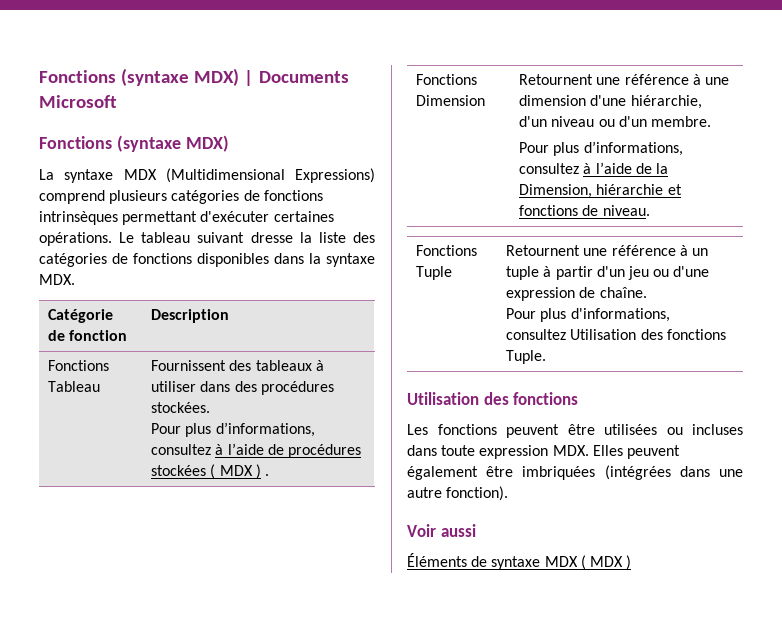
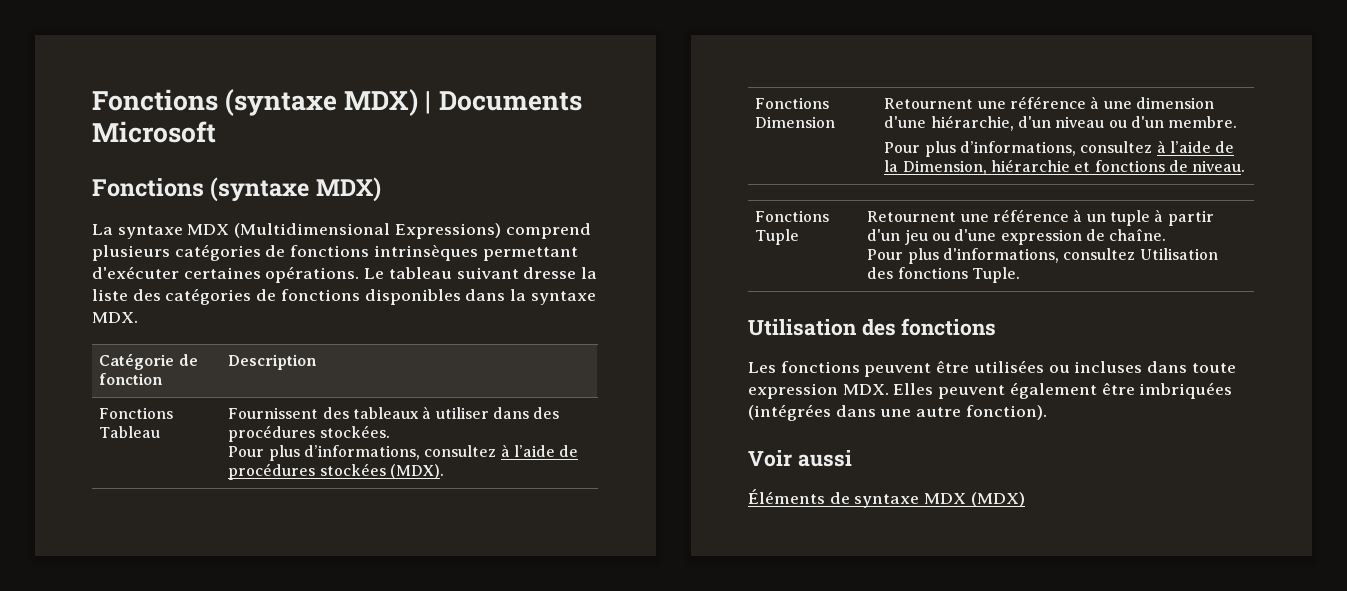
  Fonctions Tableau | Fournissent des tableaux à utiliser dans des procédures stockées.
- Pour plus d’informations, consultez à l’aide de procédures stockées ( MDX ) .
+ Pour plus d’informations, consultez à l’aide de procédures stockées (MDX).
- Éléments de syntaxe MDX ( MDX )
+ Éléments de syntaxe MDX (MDX)

